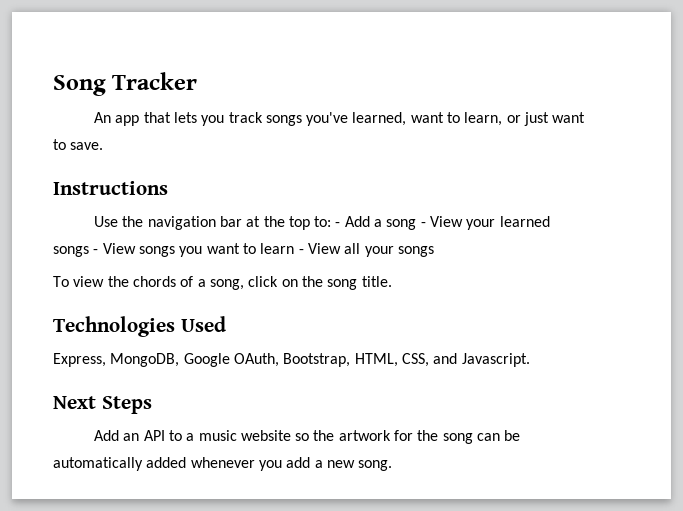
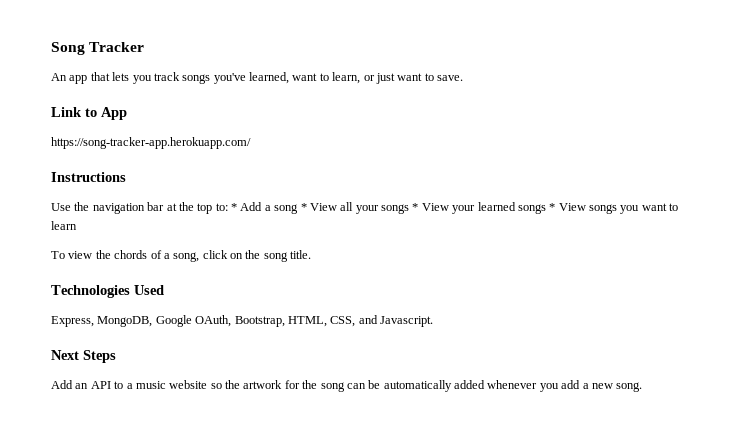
+ Link to App
+ https://song-tracker-app.herokuapp.com/
- Use the navigation bar at the top to: - Add a song - View your learned songs - View songs you want to learn - View all your songs
+ Use the navigation bar at the top to: * Add a song * View all your songs * View your learned songs * View songs you want to learn

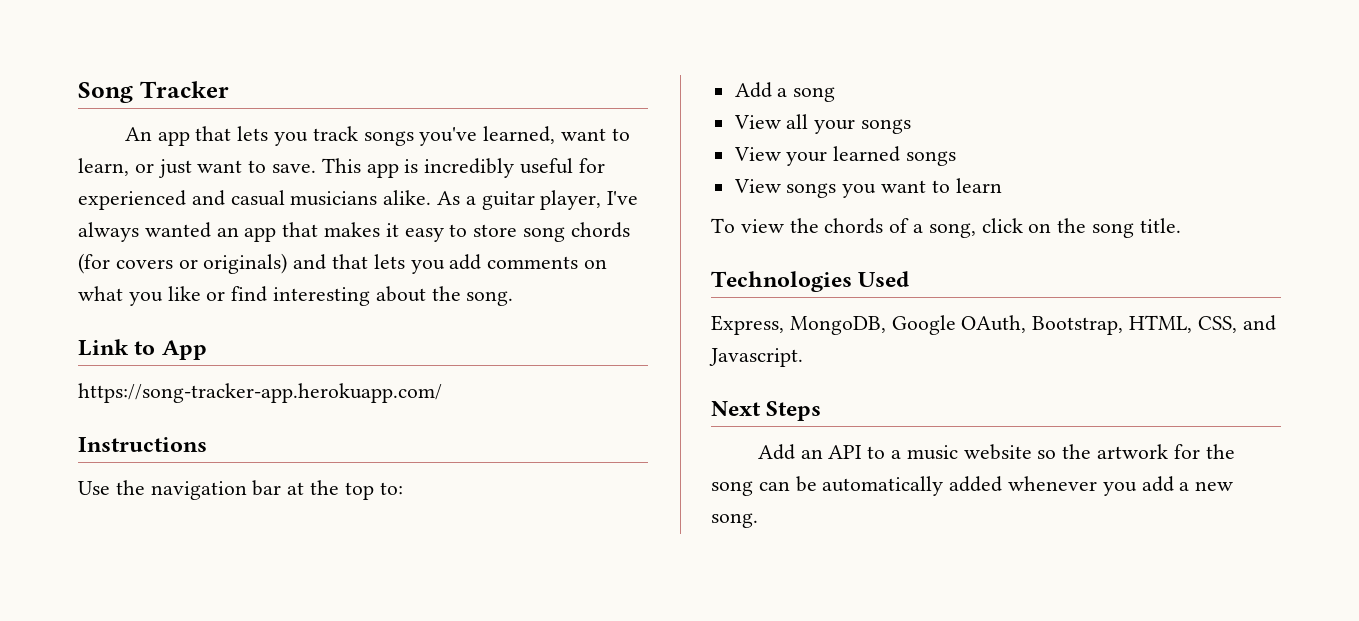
+ This app is incredibly useful for experienced and casual musicians alike. As a guitar player, I've always wanted an app that makes it easy to store song chords (for covers or originals) and that lets you add comments on what you like or find interesting about the song.
- Use the navigation bar at the top to: * Add a song * View all your songs * View your learned songs * View songs you want to learn
+ Use the navigation bar at the top to:
+ Add a song
+ View all your songs
+ View your learned songs
+ View songs you want to learn

